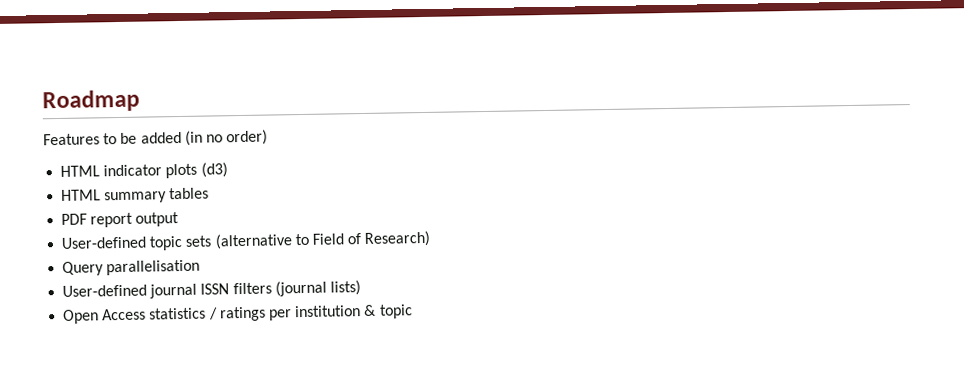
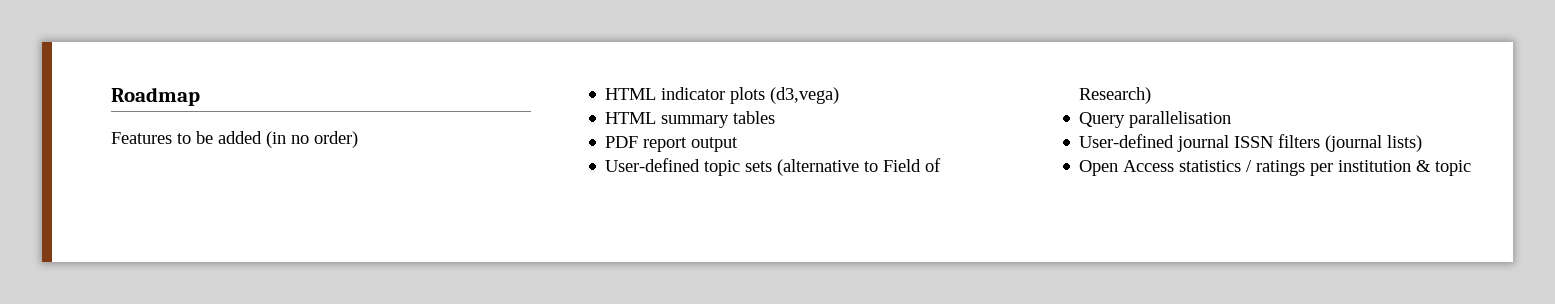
- HTML indicator plots (d3)
+ HTML indicator plots (d3,vega)

